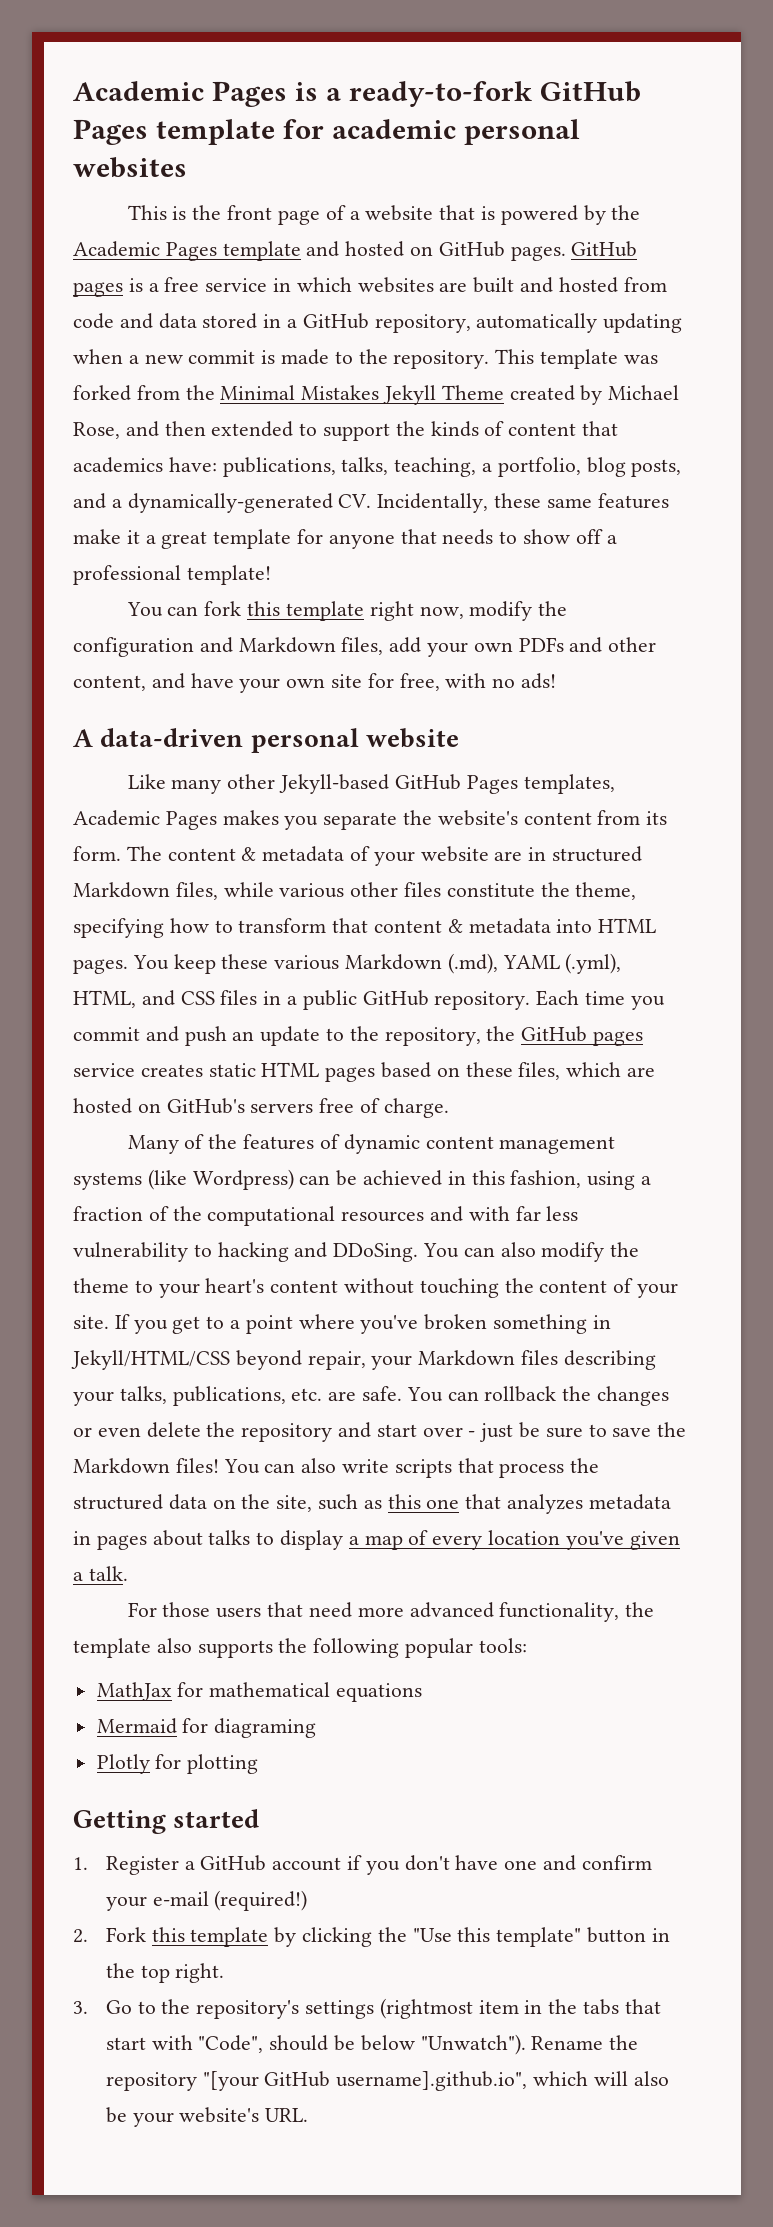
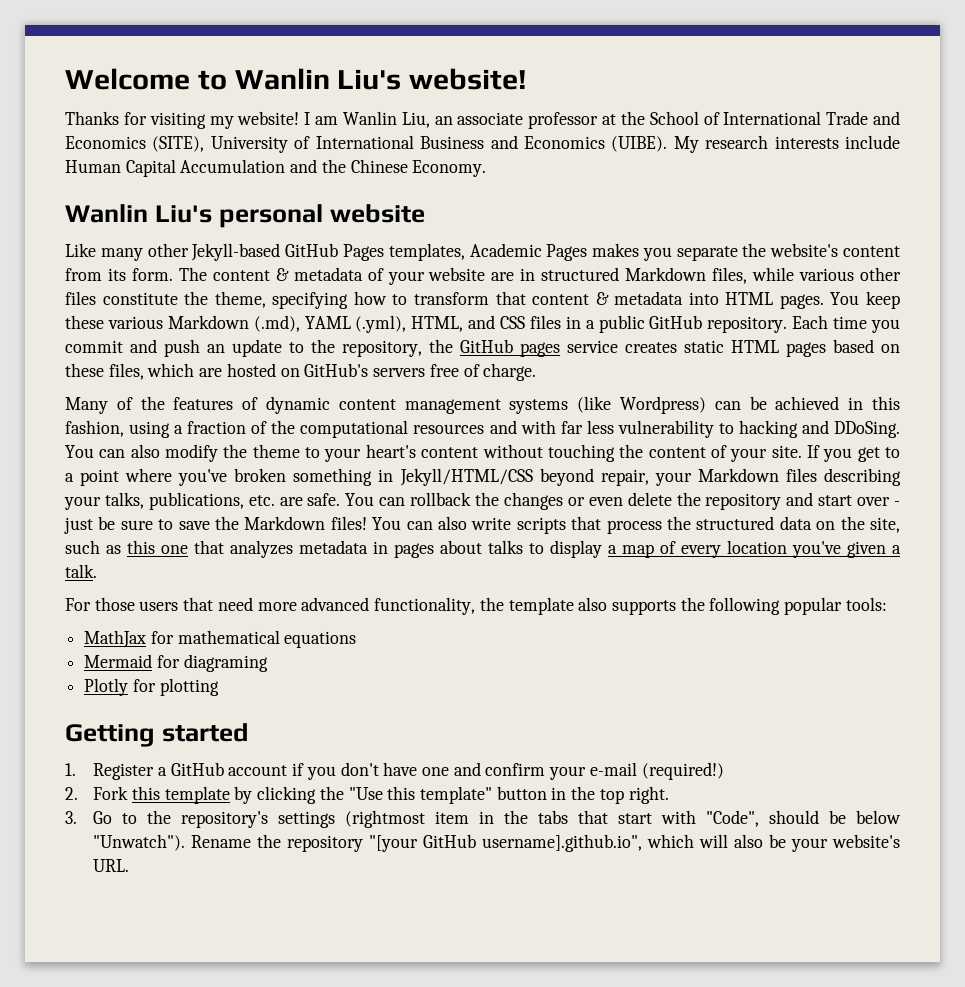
- Academic Pages is a ready-to-fork GitHub Pages template for academic personal websites
- This is the front page of a website that is powered by the Academic Pages template and hosted on GitHub pages. GitHub pages is a free service in which websites are built and hosted from code and data stored in a GitHub repository, automatically updating when a new commit is made to the repository. This template was forked from the Minimal Mistakes Jekyll Theme created by Michael Rose, and then extended to support the kinds of content that academics have: publications, talks, teaching, a portfolio, blog posts, and a dynamically-generated CV. Incidentally, these same features make it a great template for anyone that needs to show off a professional template!
- You can fork this template right now, modify the configuration and Markdown files, add your own PDFs and other content, and have your own site for free, with no ads!
- A data-driven personal website
+ Welcome to Wanlin Liu's website!
+ Thanks for visiting my website! I am Wanlin Liu, an associate professor at the School of International Trade and Economics (SITE), University of International Business and Economics (UIBE). My research interests include Human Capital Accumulation and the Chinese Economy.
+ Wanlin Liu's personal website

